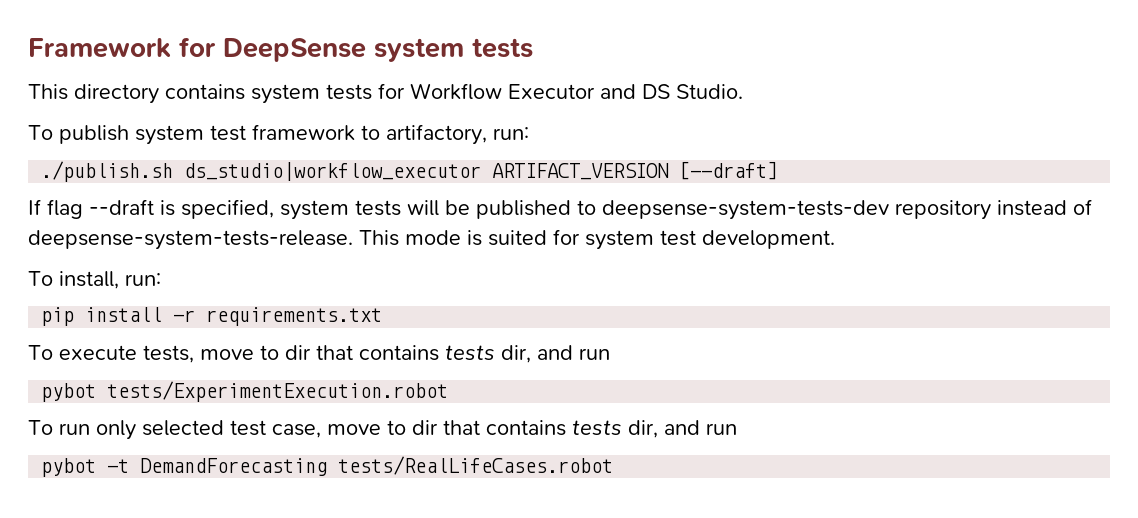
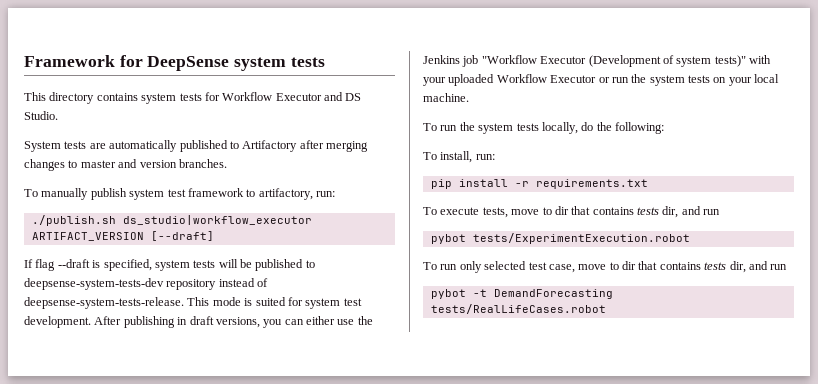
- To publish system test framework to artifactory, run:
+ System tests are automatically published to Artifactory after merging changes to master and version branches.
+ To manually publish system test framework to artifactory, run:
+ After publishing in draft versions, you can either use the Jenkins job "Workflow Executor (Development of system tests)" with your uploaded Workflow Executor or run the system tests on your local machine.
+ To run the system tests locally, do the following:

